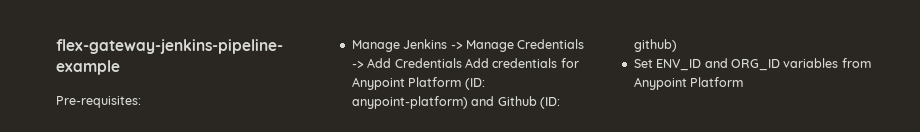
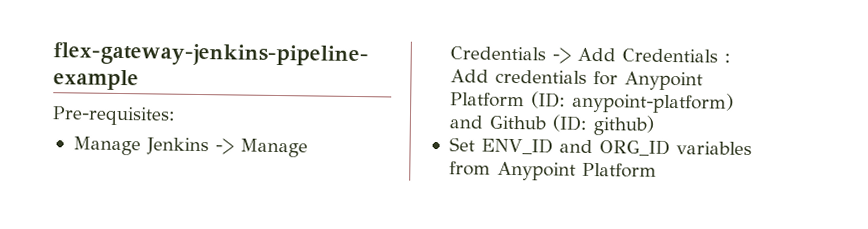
- Manage Jenkins -> Manage Credentials -> Add Credentials Add credentials for Anypoint Platform (ID: anypoint-platform) and Github (ID: github)
+ Manage Jenkins -> Manage Credentials -> Add Credentials : Add credentials for Anypoint Platform (ID: anypoint-platform) and Github (ID: github)

